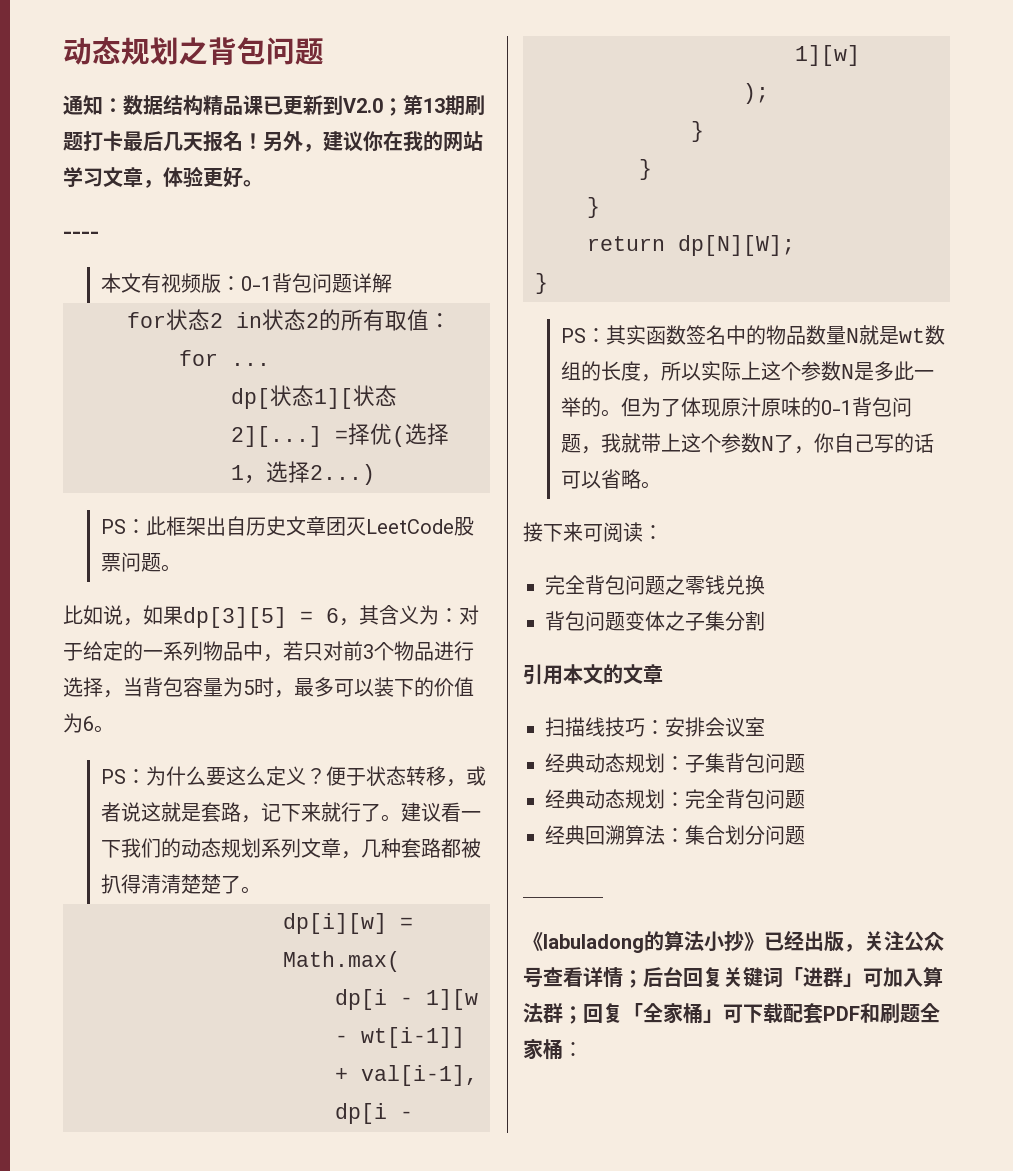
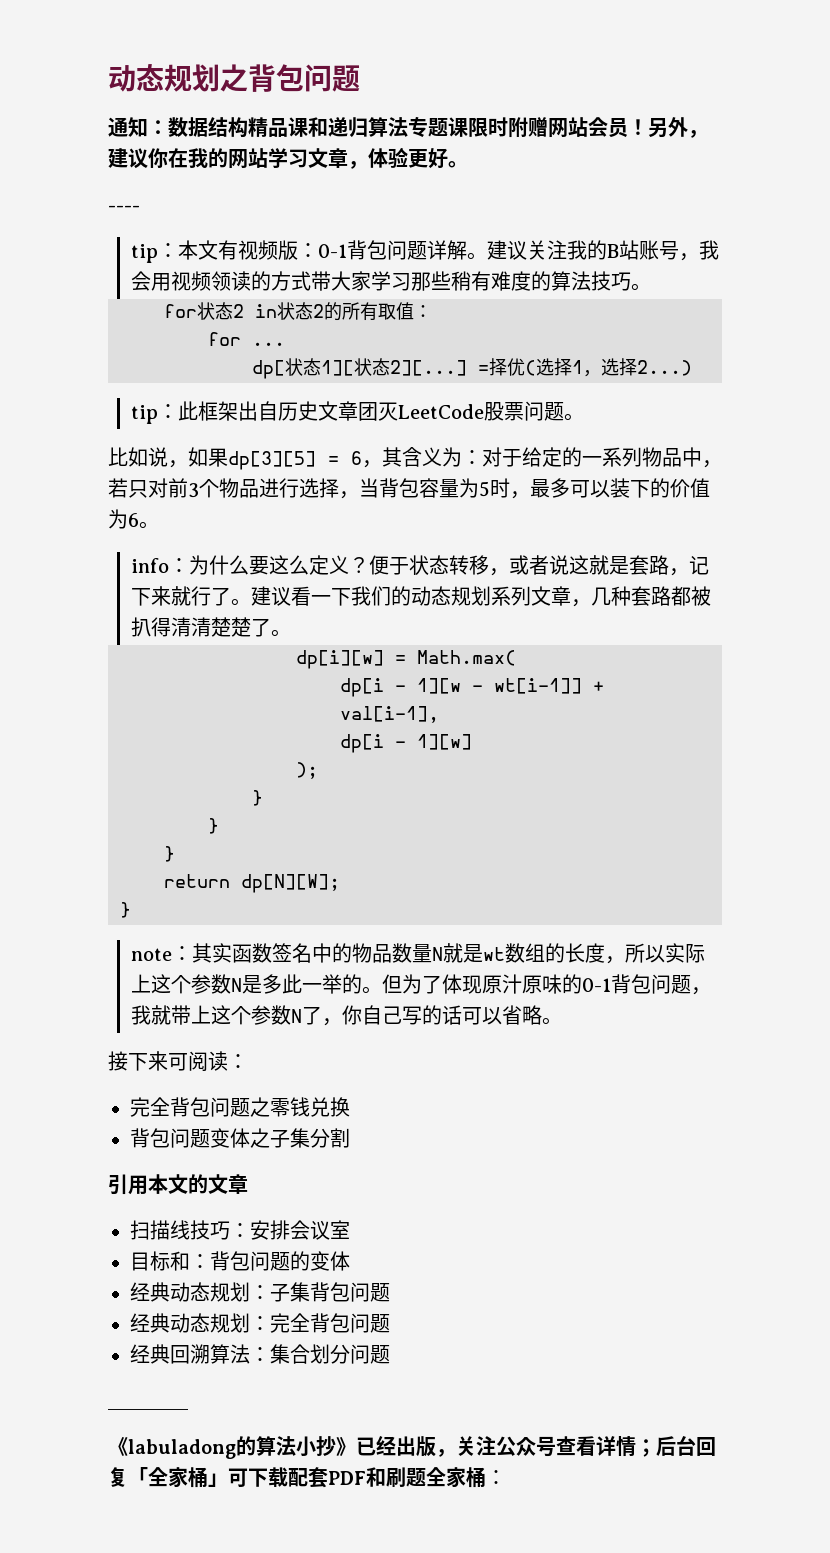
- 通知：数据结构精品课已更新到V2.0；第13期刷题打卡最后几天报名！
+ 通知：数据结构精品课和递归算法专题课限时附赠网站会员！
- 本文有视频版：0-1背包问题详解
+ tip：本文有视频版：0-1背包问题详解。建议关注我的B站账号，我会用视频领读的方式带大家学习那些稍有难度的算法技巧。
- PS：此框架出自历史文章团灭LeetCode股票问题。
+ tip：此框架出自历史文章团灭LeetCode股票问题。
- PS：为什么要这么定义？
+ info：为什么要这么定义？
- PS：其实函数签名中的物品数量N就是wt数组的长度，所以实际上这个参数N是多此一举的。
+ note：其实函数签名中的物品数量N就是wt数组的长度，所以实际上这个参数N是多此一举的。
+ 目标和：背包问题的变体
- 《labuladong的算法小抄》已经出版，关注公众号查看详情；后台回复关键词「进群」可加入算法群；回复「全家桶」可下载配套PDF和刷题全家桶：
+ 《labuladong的算法小抄》已经出版，关注公众号查看详情；后台回复「全家桶」可下载配套PDF和刷题全家桶：

